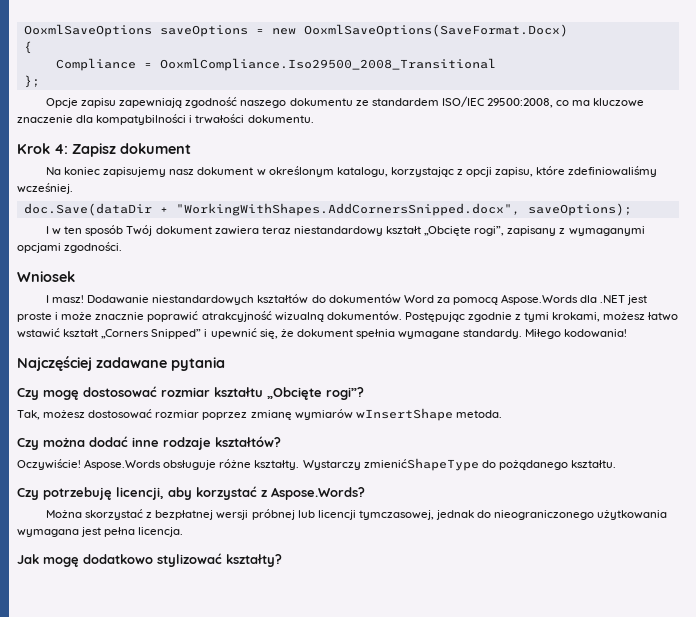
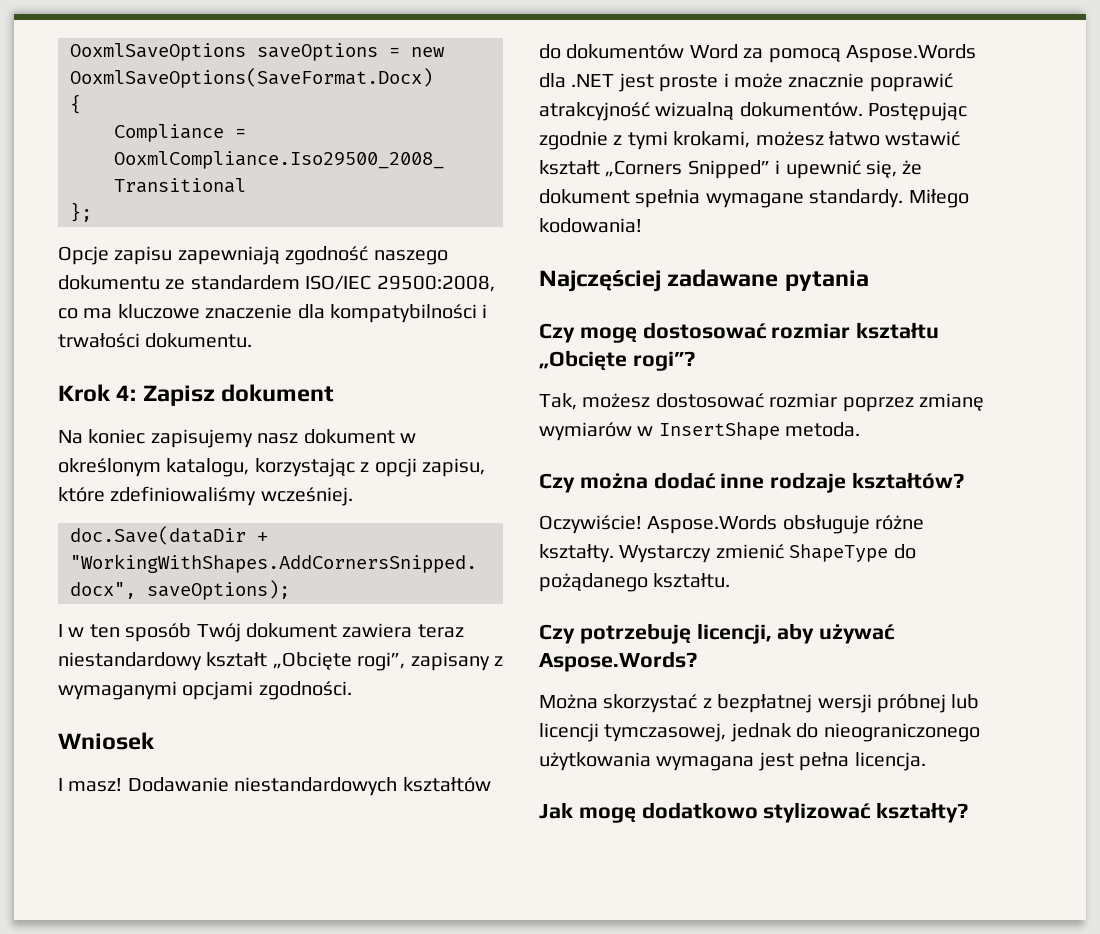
- Tak, możesz dostosować rozmiar poprzez zmianę wymiarów wInsertShape metoda.
+ Tak, możesz dostosować rozmiar poprzez zmianę wymiarów w InsertShape metoda.
- Wystarczy zmienićShapeType do pożądanego kształtu.
+ Wystarczy zmienić ShapeType do pożądanego kształtu.
- Czy potrzebuję licencji, aby korzystać z Aspose.Words?
+ Czy potrzebuję licencji, aby używać Aspose.Words?

